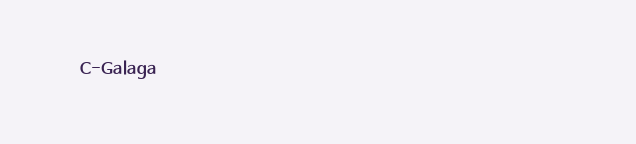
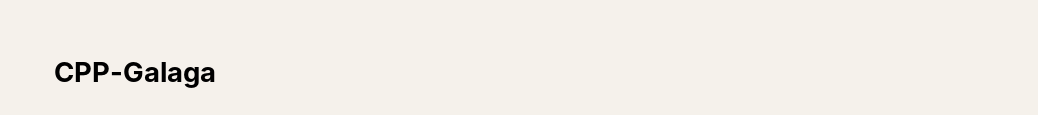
- C-Galaga
+ CPP-Galaga

